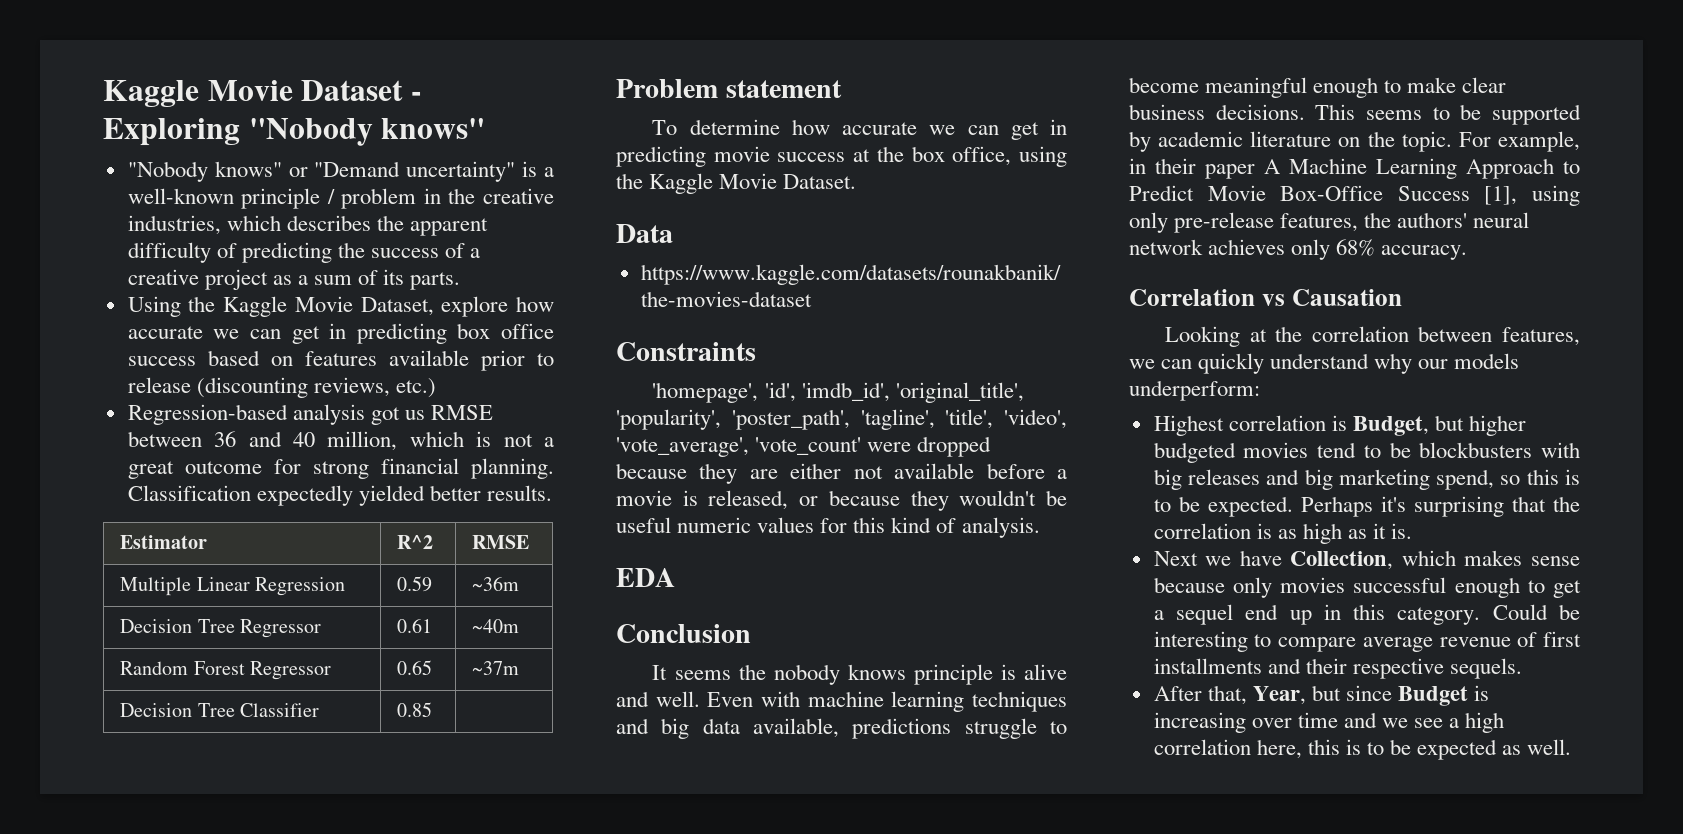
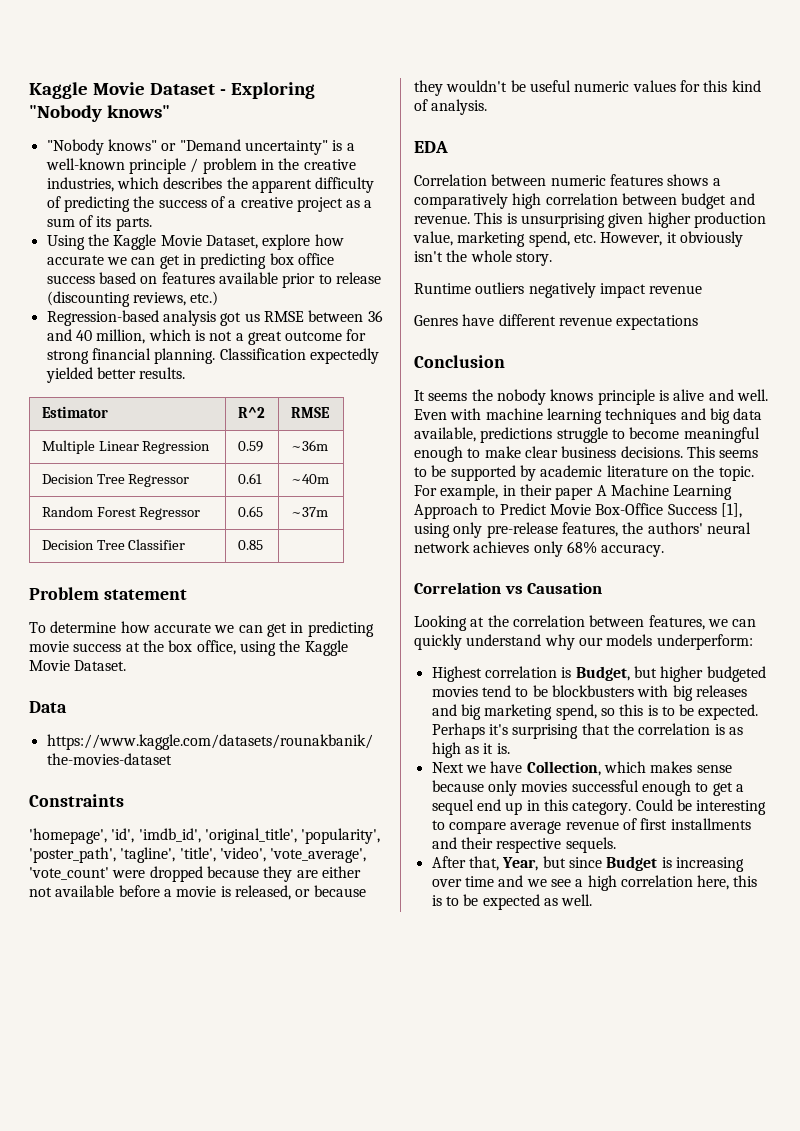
+ Correlation between numeric features shows a comparatively high correlation between budget and revenue. This is unsurprising given higher production value, marketing spend, etc. However, it obviously isn't the whole story.
+ Runtime outliers negatively impact revenue
+ Genres have different revenue expectations

